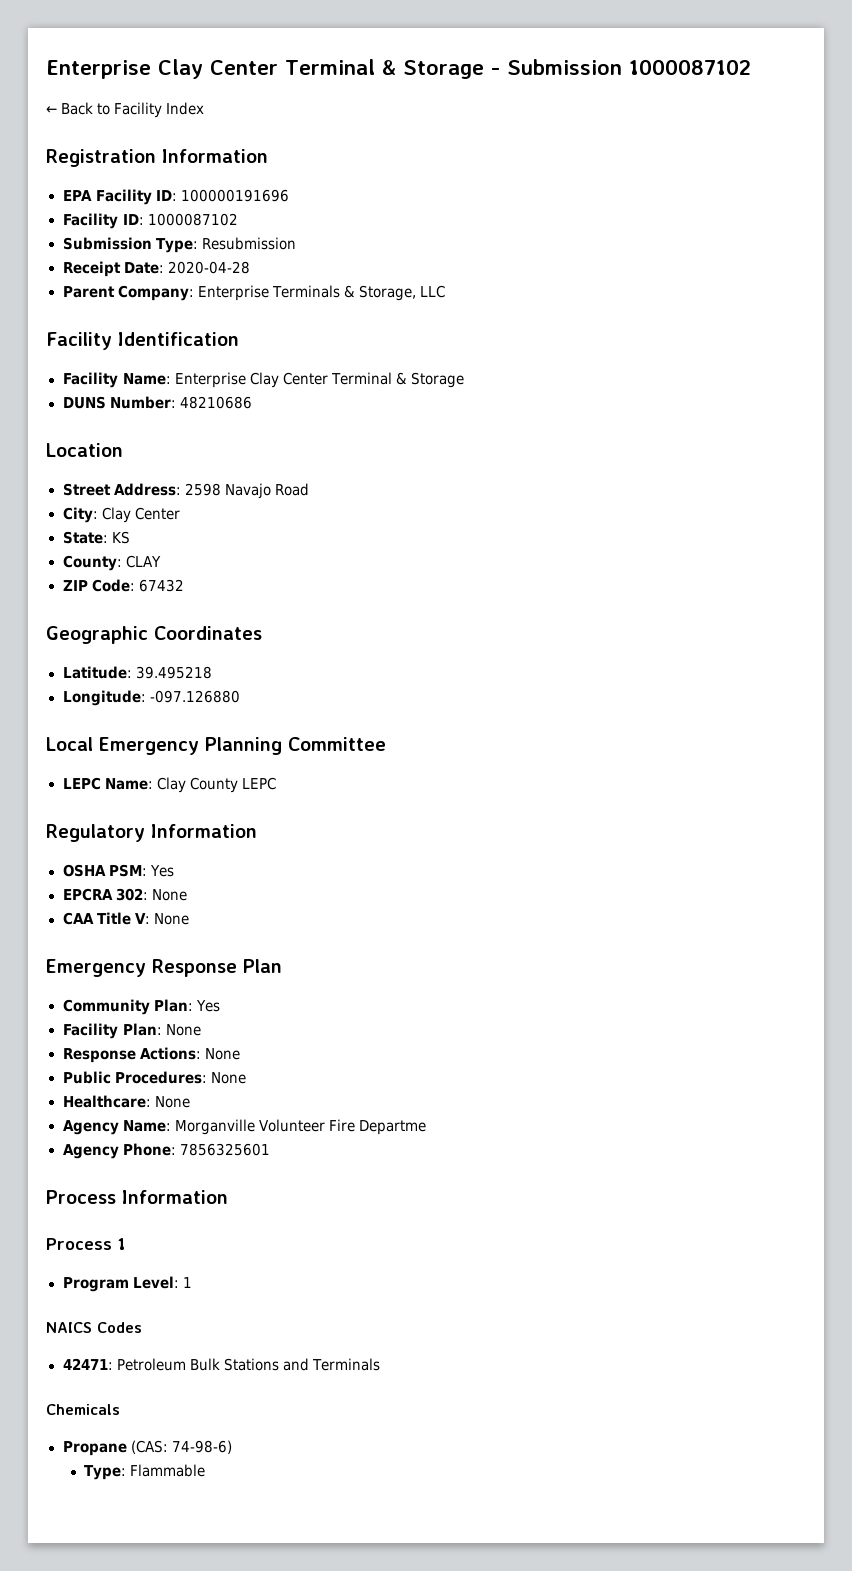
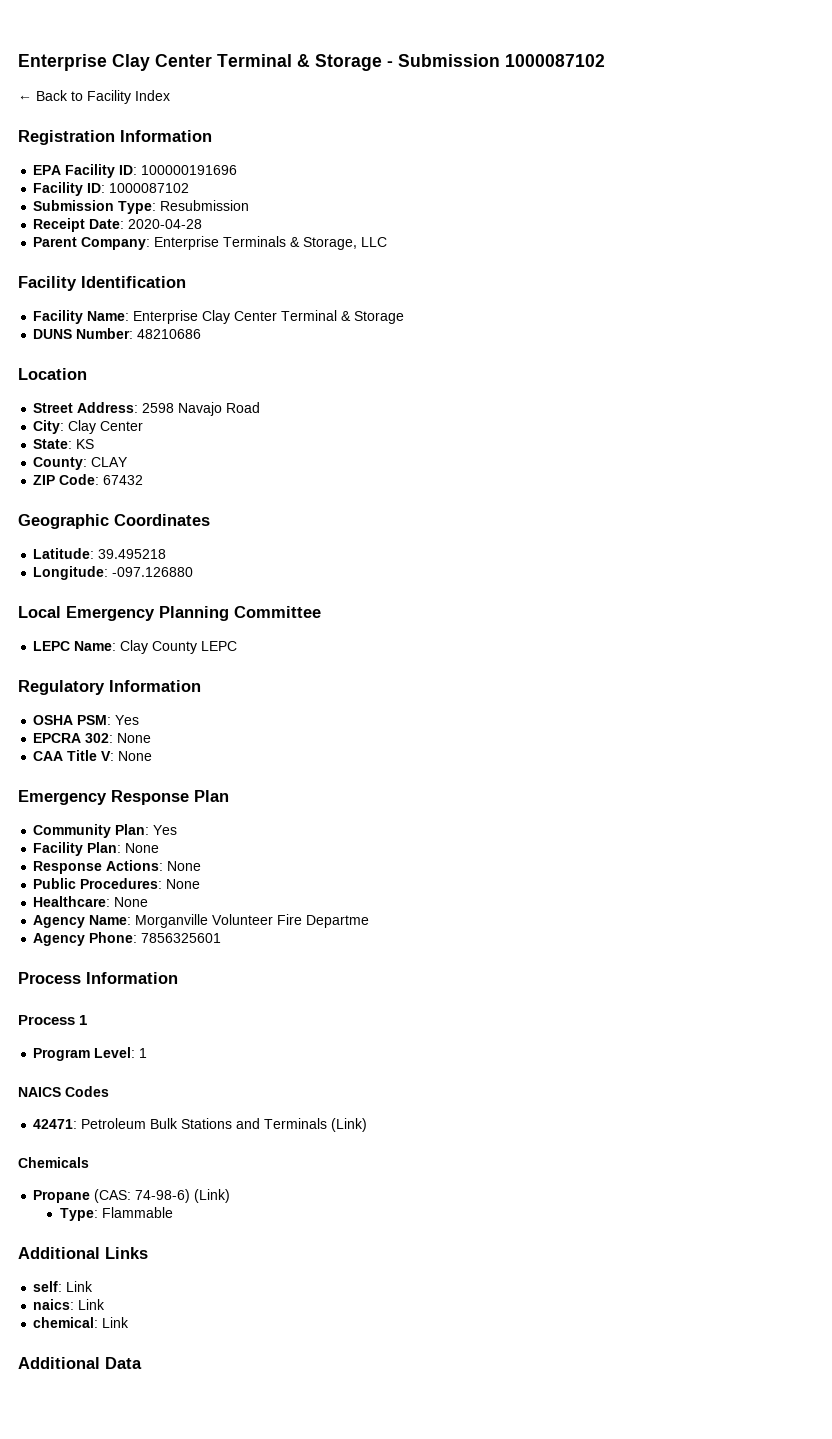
- 42471: Petroleum Bulk Stations and Terminals
+ 42471: Petroleum Bulk Stations and Terminals (Link)
- Propane (CAS: 74-98-6)
+ Propane (CAS: 74-98-6) (Link)
+ Additional Links
+ self: Link
+ naics: Link
+ chemical: Link
+ Additional Data

